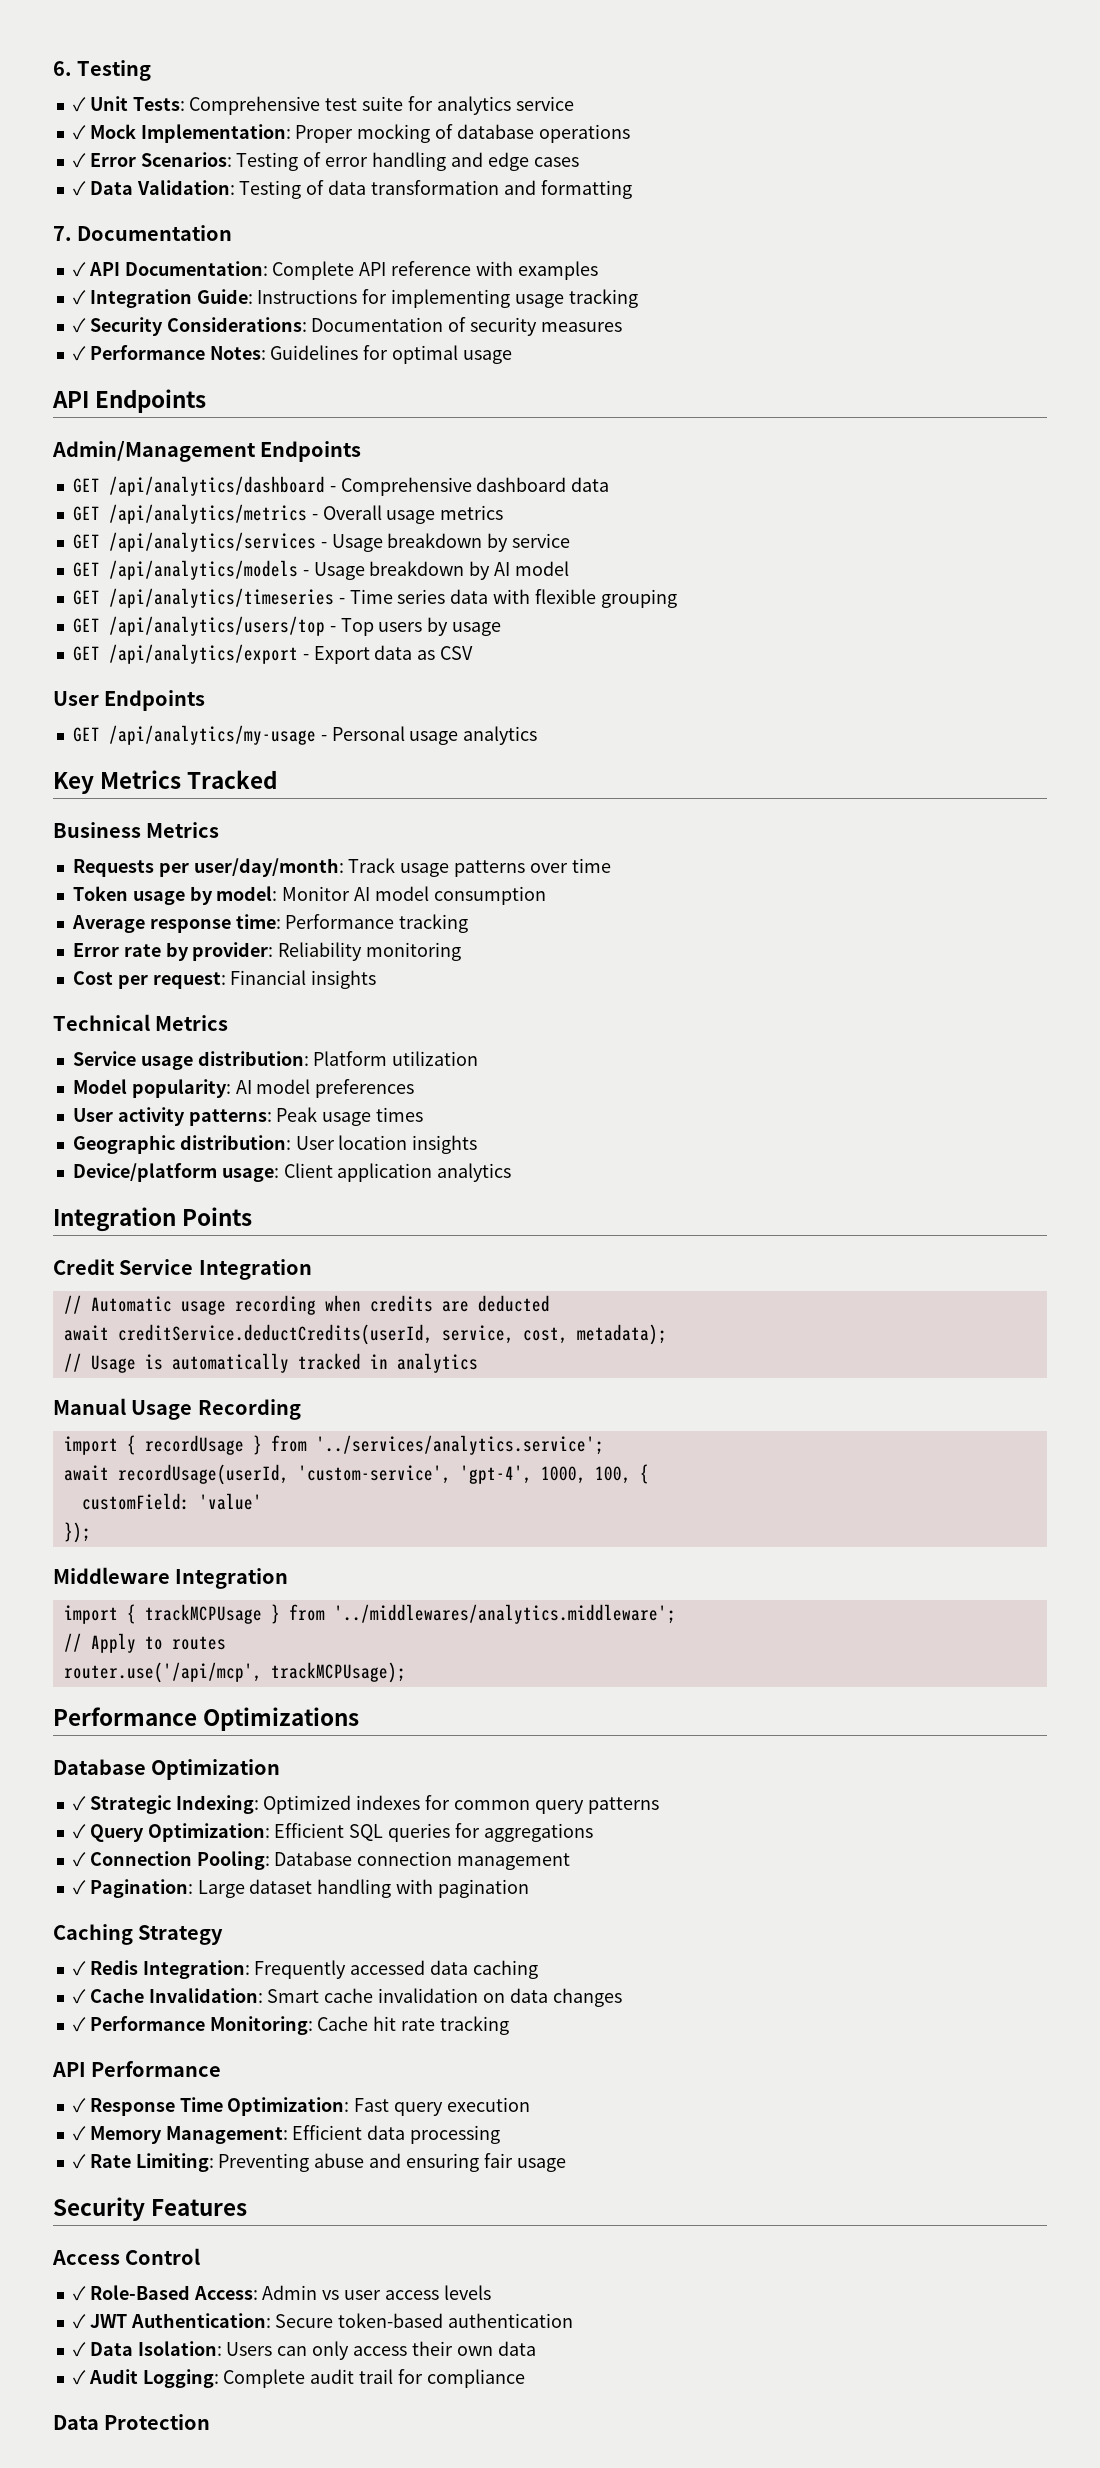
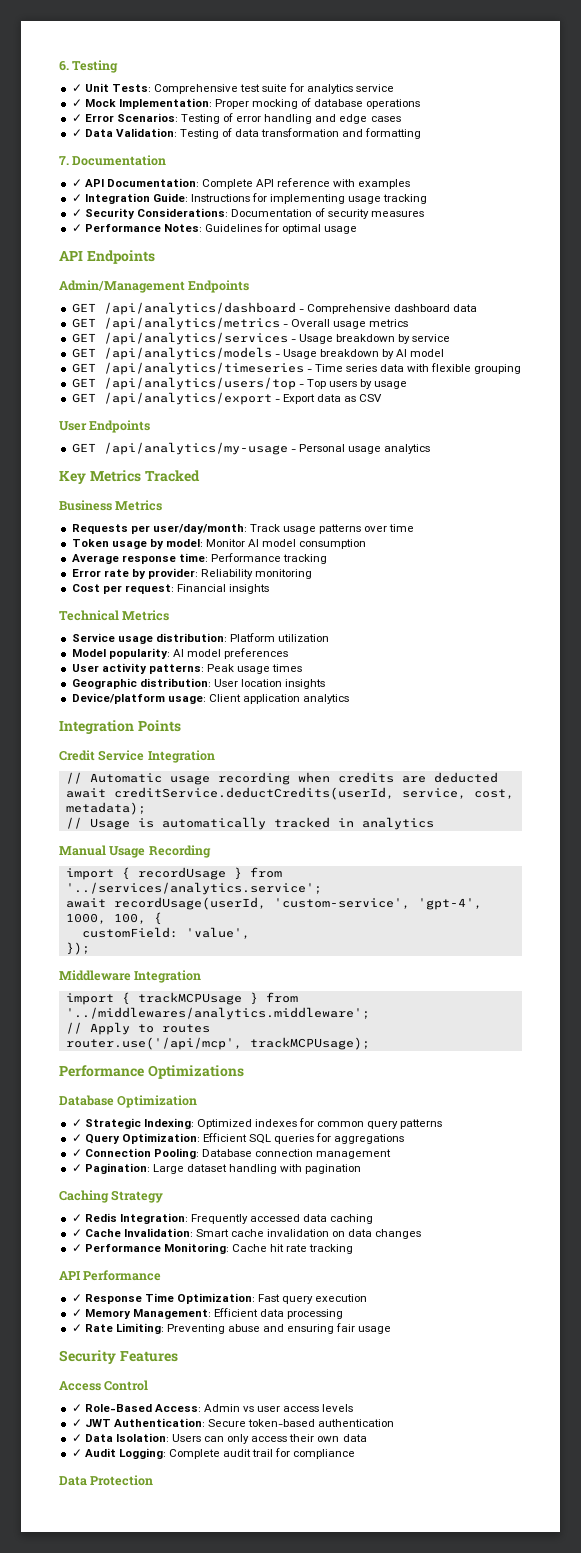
- customField: 'value'
+ customField: 'value',

